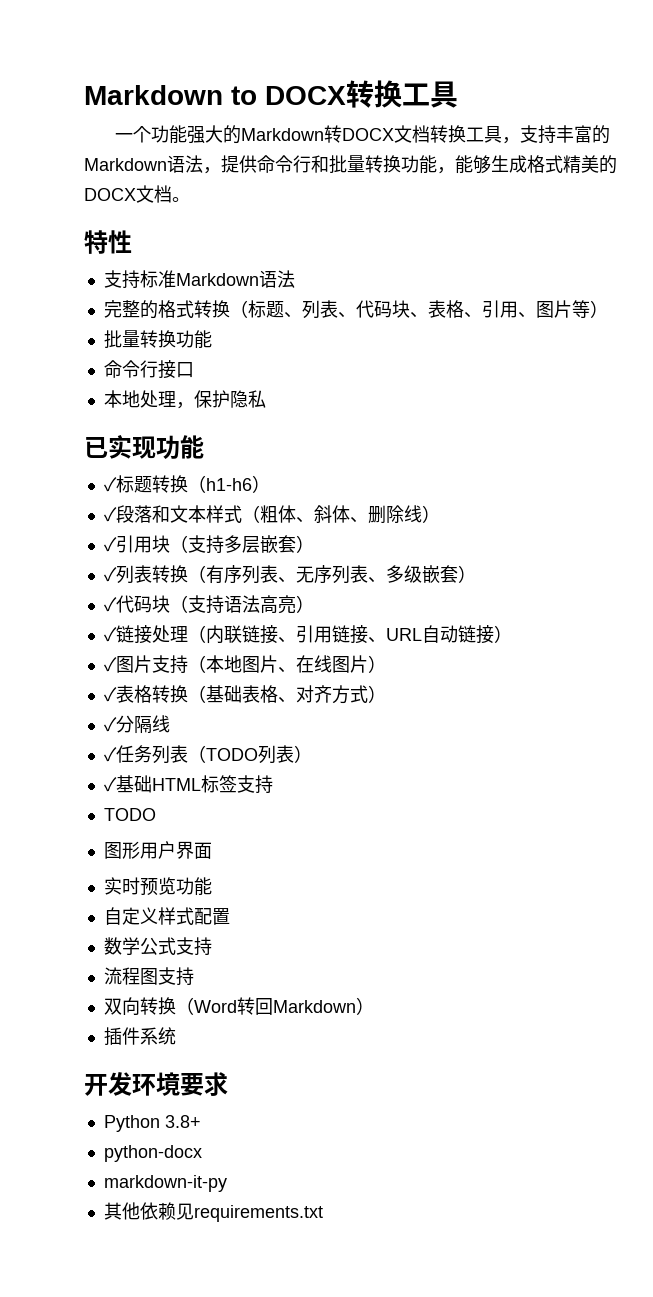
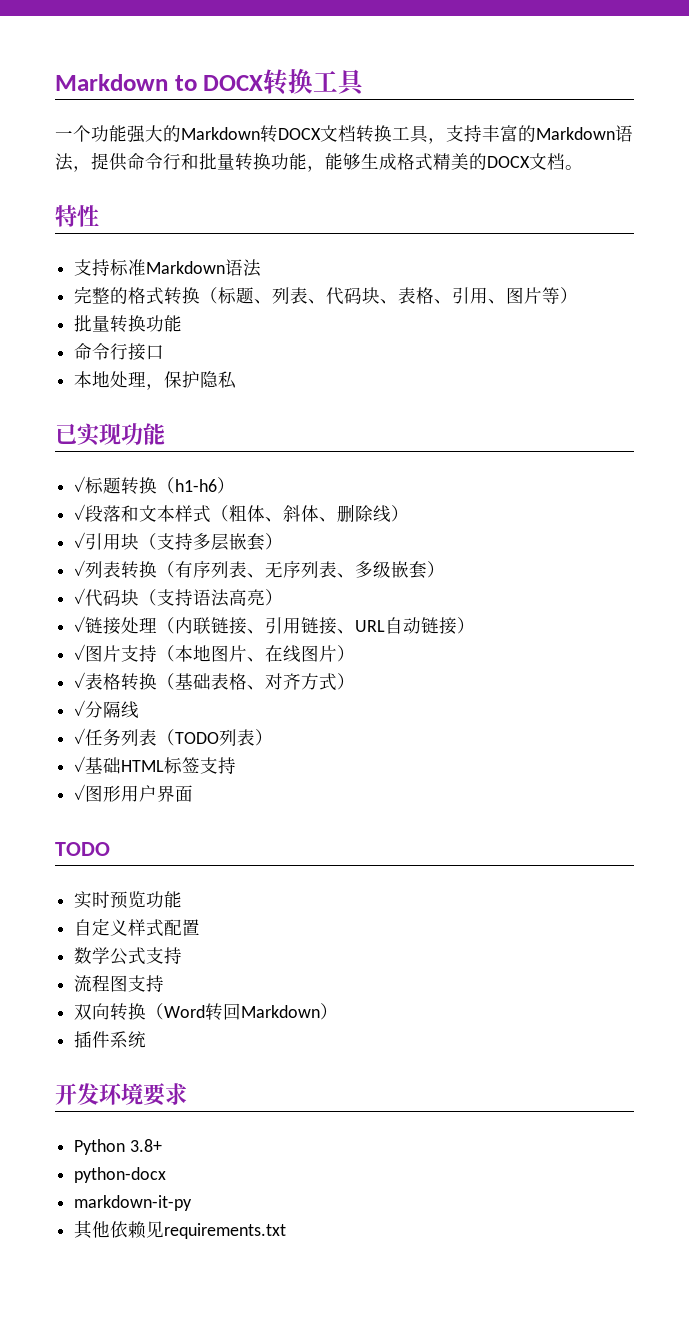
  ✓基础HTML标签支持
+ ✓图形用户界面
  TODO
- 图形用户界面

